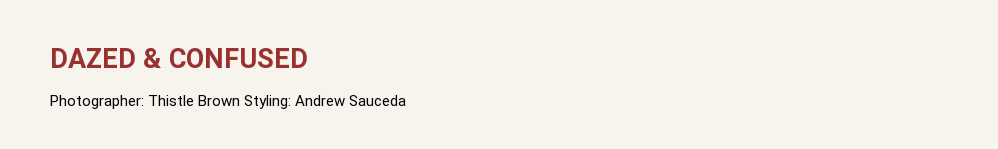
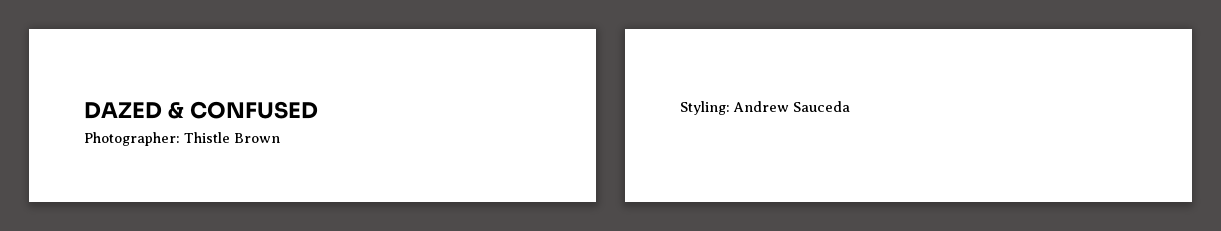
- Photographer: Thistle Brown Styling: Andrew Sauceda
+ Photographer: Thistle Brown
+ Styling: Andrew Sauceda

